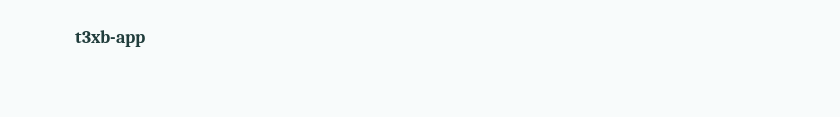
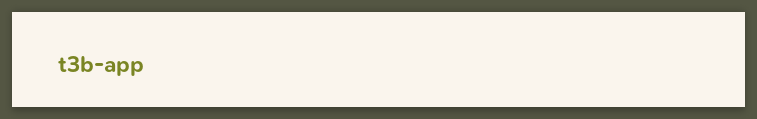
- t3xb-app
+ t3b-app

